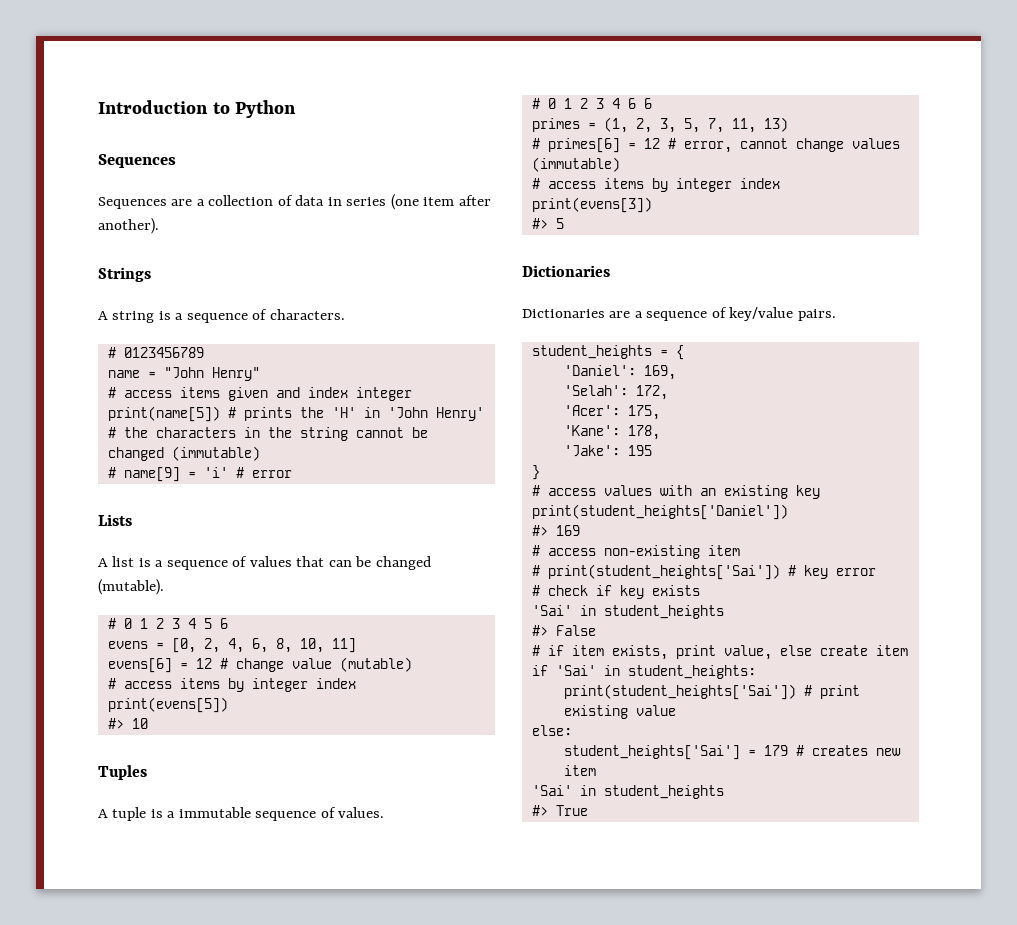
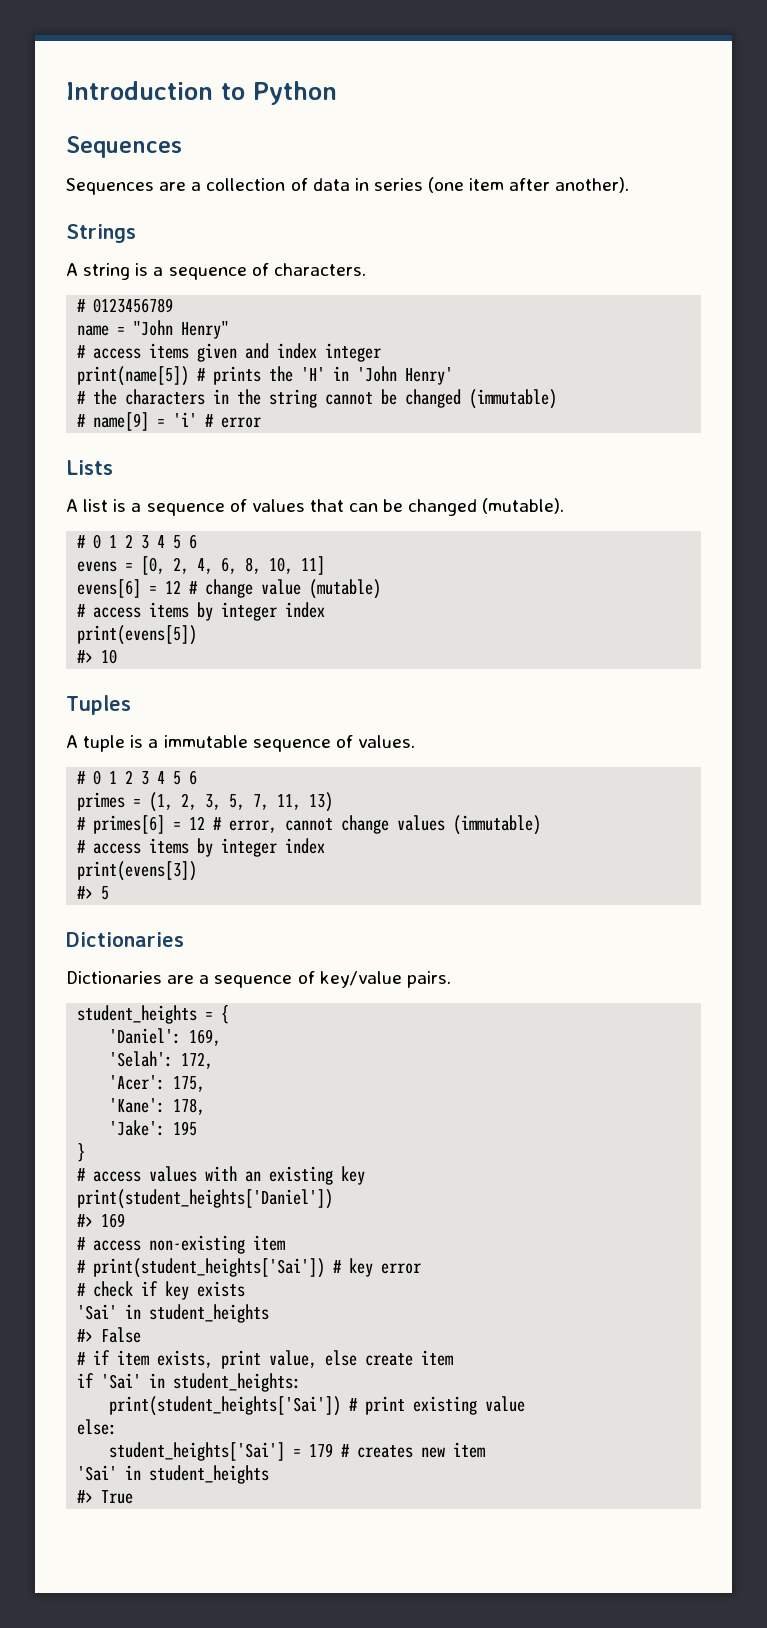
  A tuple is a immutable sequence of values.
- # 0 1 2 3 4 6 6
+ # 0 1 2 3 4 5 6

